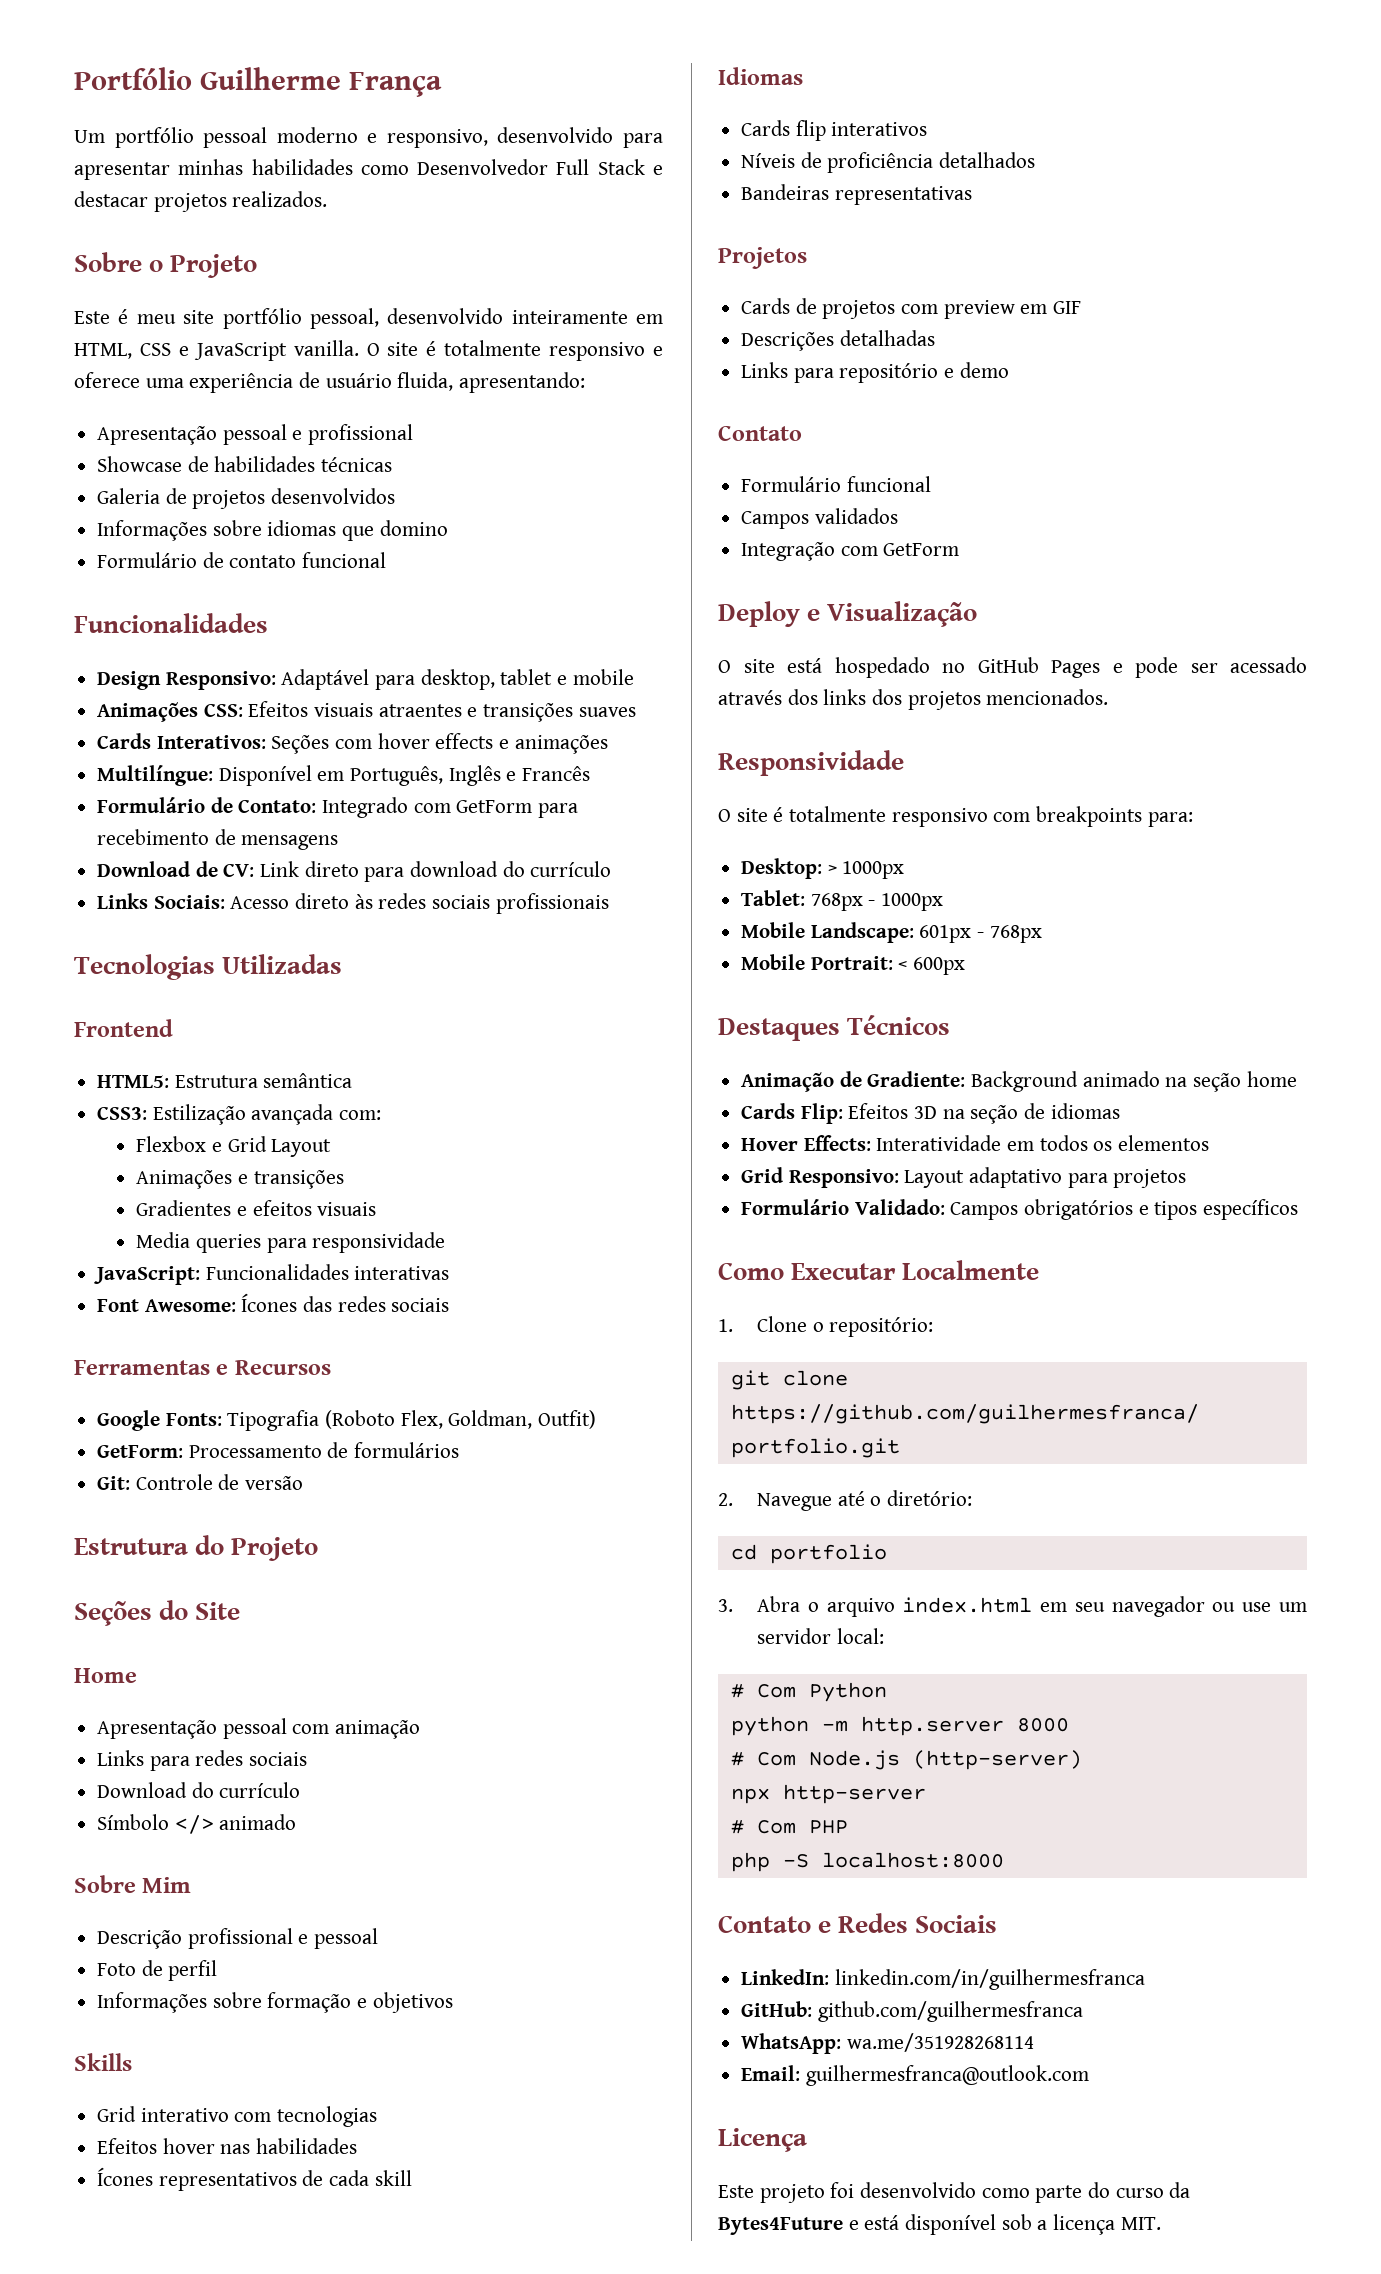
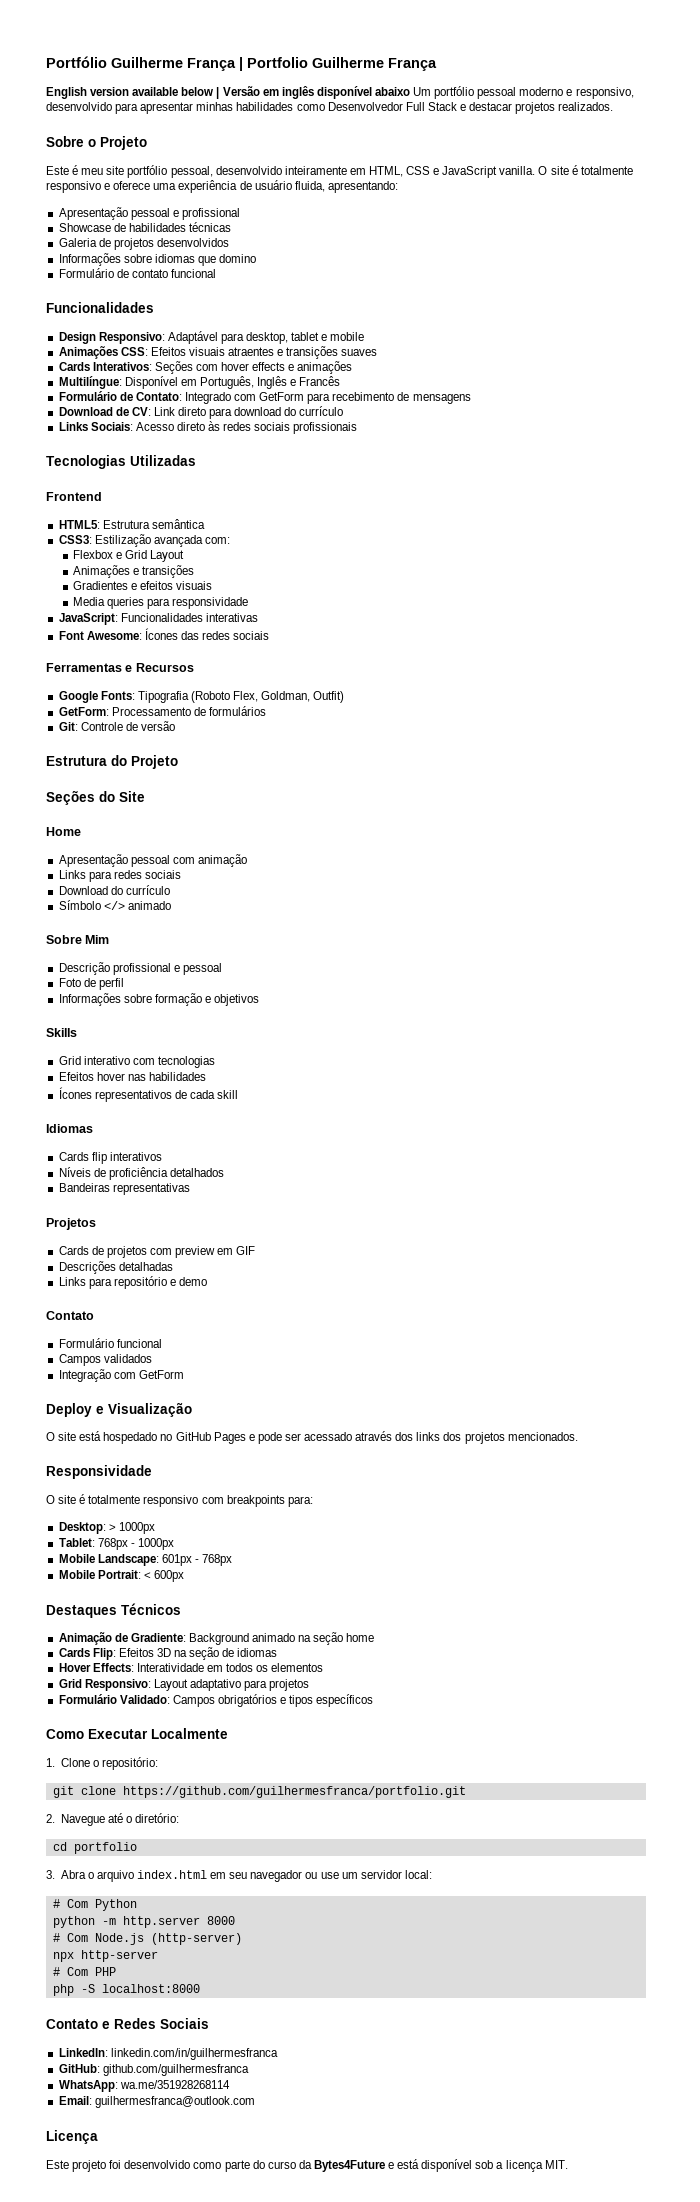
- Portfólio Guilherme França
- Um portfólio pessoal moderno e responsivo, desenvolvido para apresentar minhas habilidades como Desenvolvedor Full Stack e destacar projetos realizados.
+ Portfólio Guilherme França | Portfolio Guilherme França
+ English version available below | Versão em inglês disponível abaixo Um portfólio pessoal moderno e responsivo, desenvolvido para apresentar minhas habilidades como Desenvolvedor Full Stack e destacar projetos realizados.

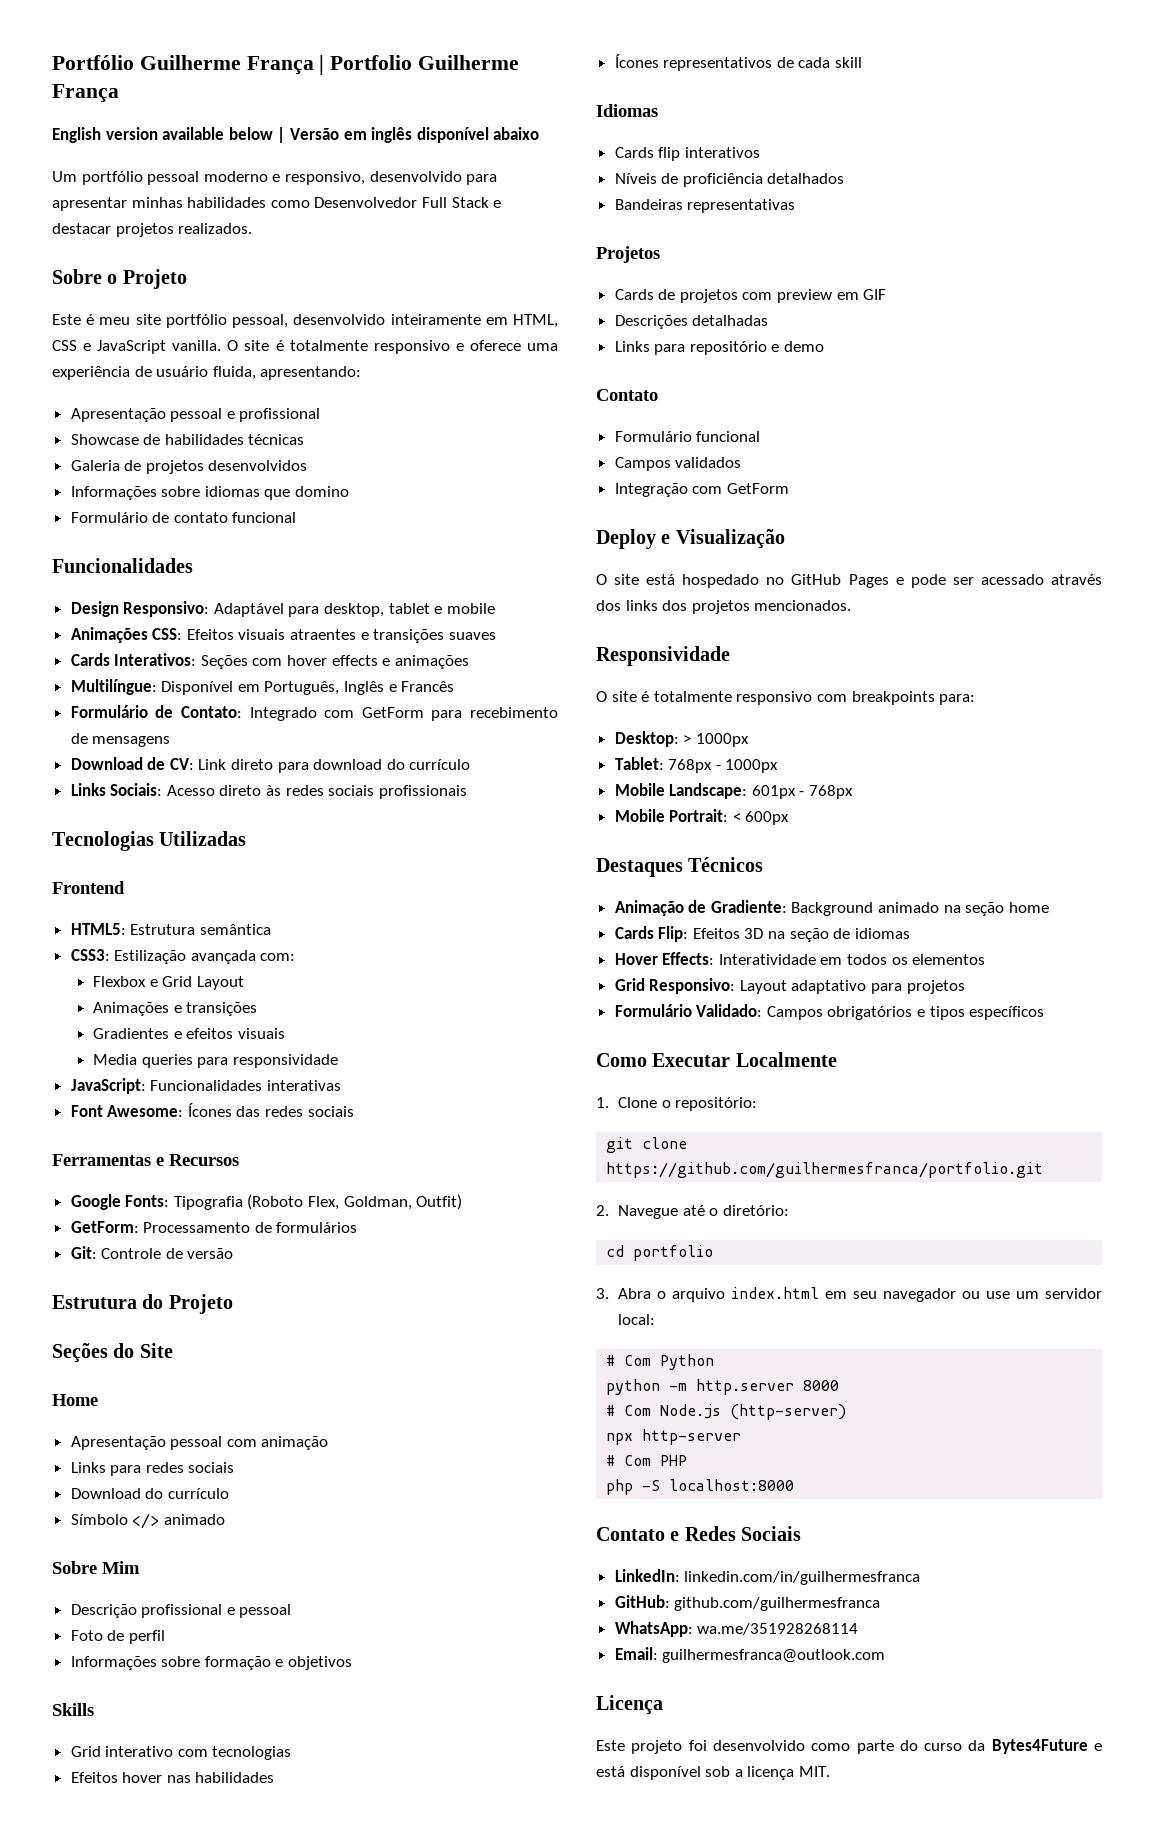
- English version available below | Versão em inglês disponível abaixo Um portfólio pessoal moderno e responsivo, desenvolvido para apresentar minhas habilidades como Desenvolvedor Full Stack e destacar projetos realizados.
+ English version available below | Versão em inglês disponível abaixo
+ Um portfólio pessoal moderno e responsivo, desenvolvido para apresentar minhas habilidades como Desenvolvedor Full Stack e destacar projetos realizados.

